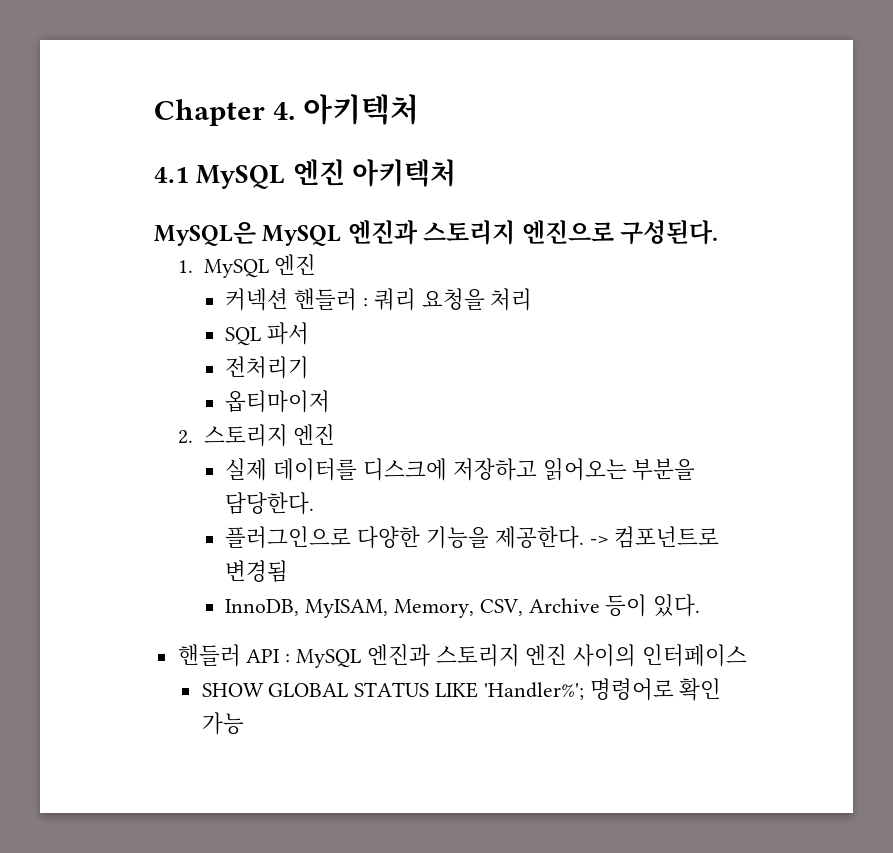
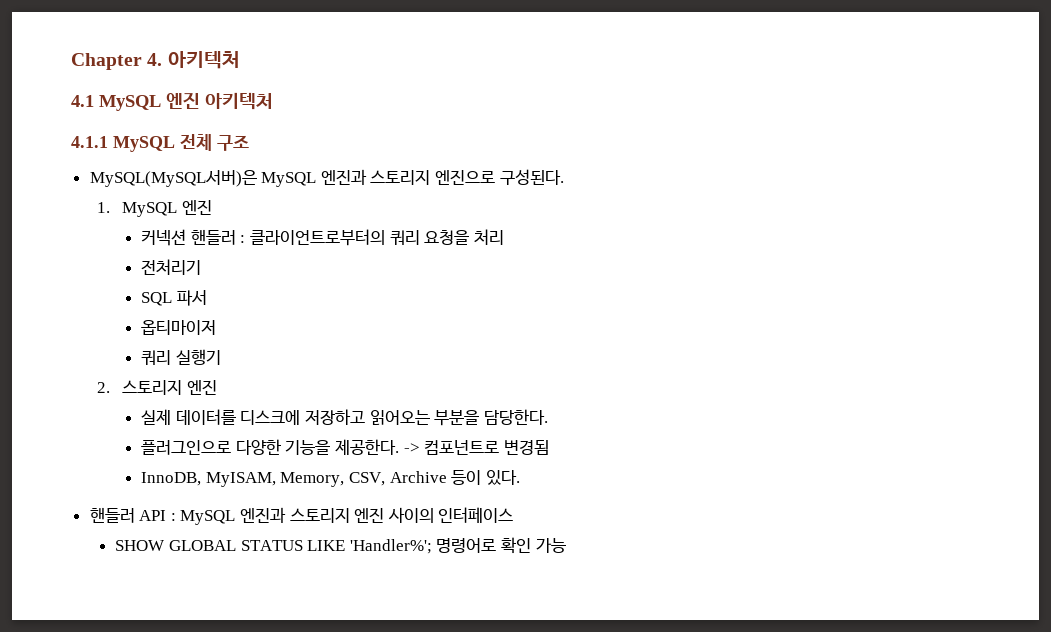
- MySQL은 MySQL 엔진과 스토리지 엔진으로 구성된다.
+ 4.1.1 MySQL 전체 구조
+ MySQL(MySQL서버)은 MySQL 엔진과 스토리지 엔진으로 구성된다.
- 커넥션 핸들러 : 쿼리 요청을 처리
+ 커넥션 핸들러 : 클라이언트로부터의 쿼리 요청을 처리
+ 전처리기
- 전처리기
  옵티마이저
+ 쿼리 실행기

